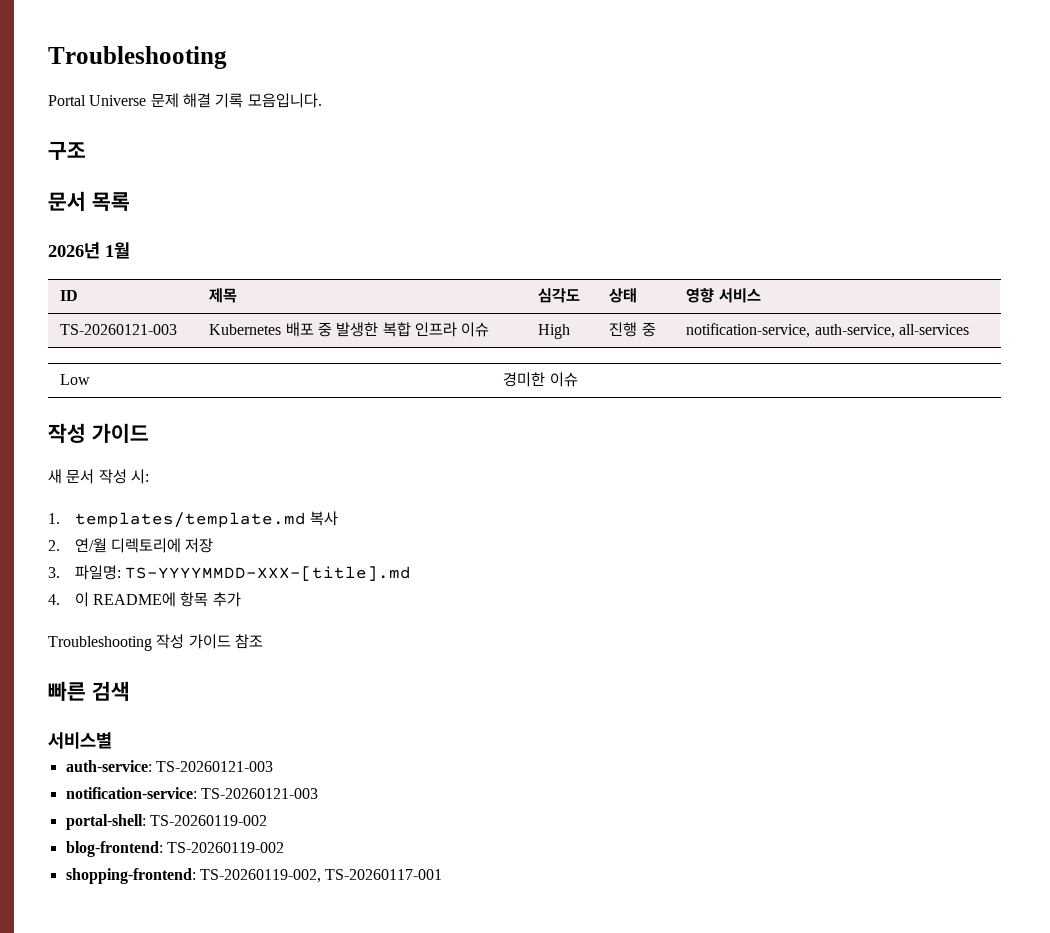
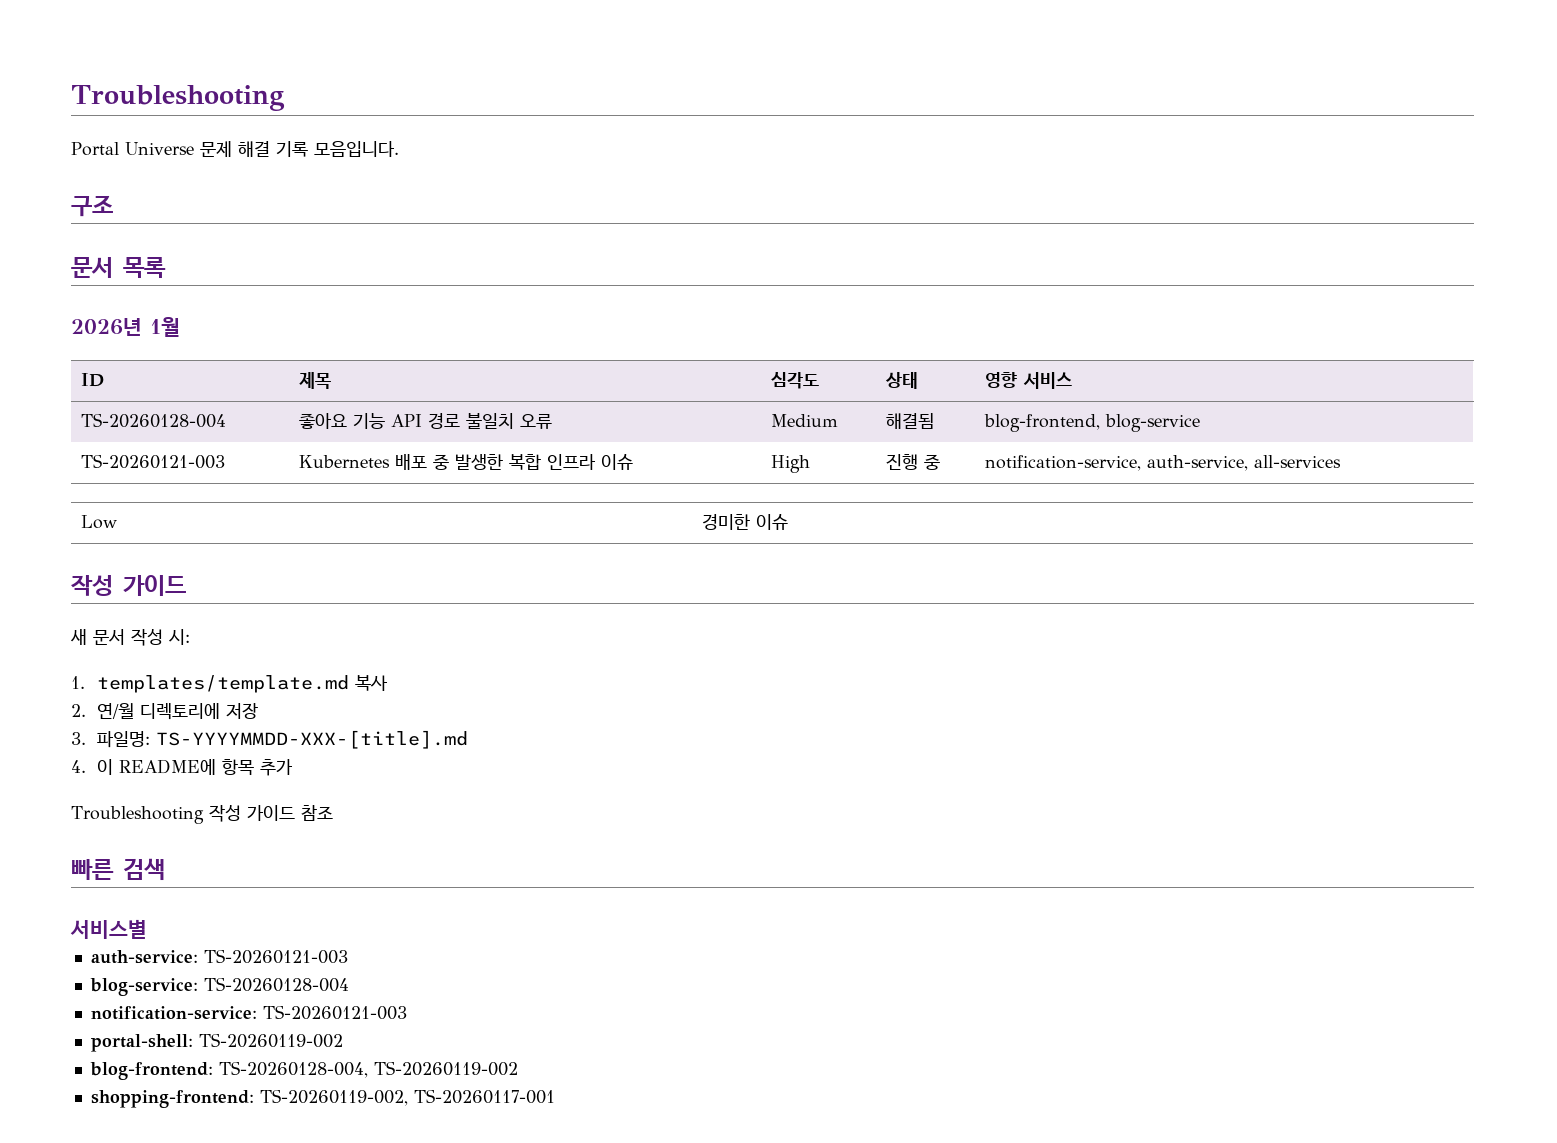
+ TS-20260128-004 | 좋아요 기능 API 경로 불일치 오류 | Medium | 해결됨 | blog-frontend, blog-service
+ blog-service: TS-20260128-004
- blog-frontend: TS-20260119-002
+ blog-frontend: TS-20260128-004, TS-20260119-002

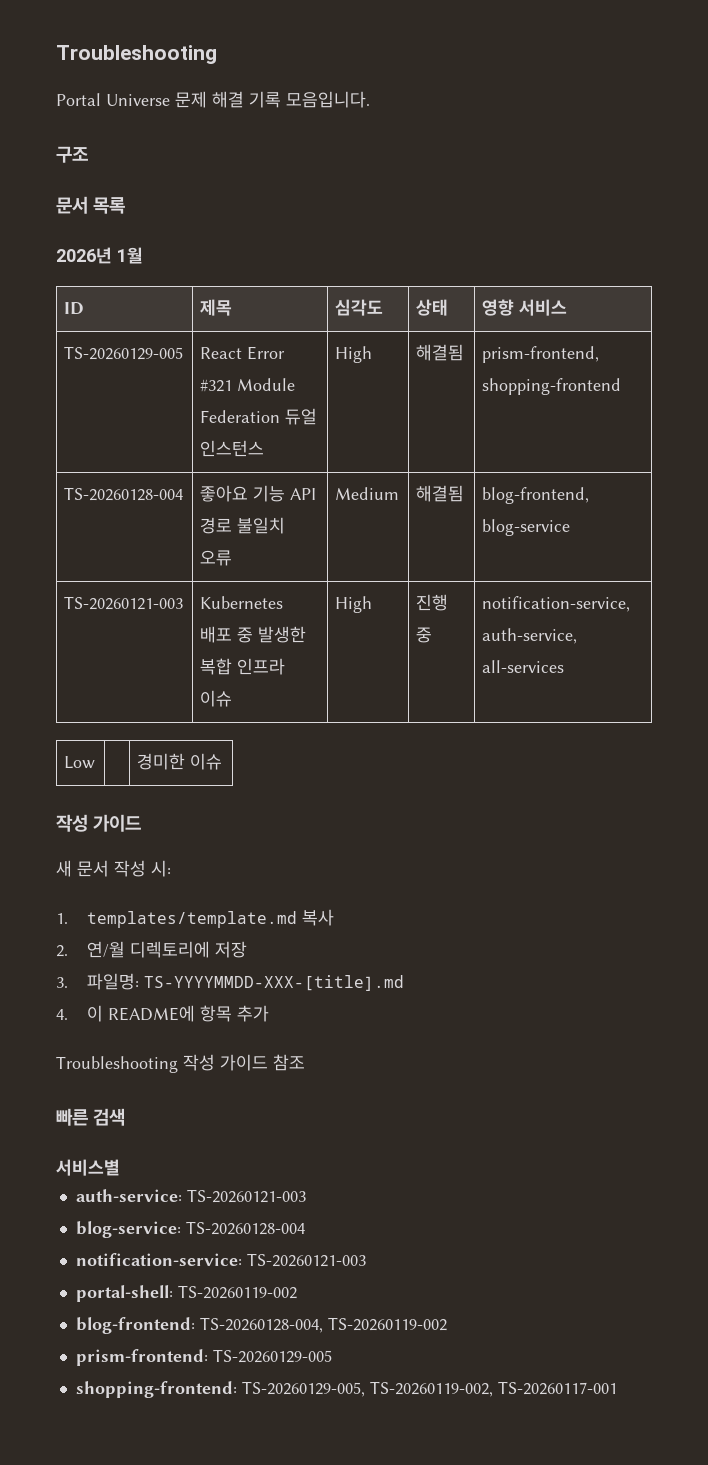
+ TS-20260129-005 | React Error #321 Module Federation 듀얼 인스턴스 | High | 해결됨 | prism-frontend, shopping-frontend
+ prism-frontend: TS-20260129-005
- shopping-frontend: TS-20260119-002, TS-20260117-001
+ shopping-frontend: TS-20260129-005, TS-20260119-002, TS-20260117-001

